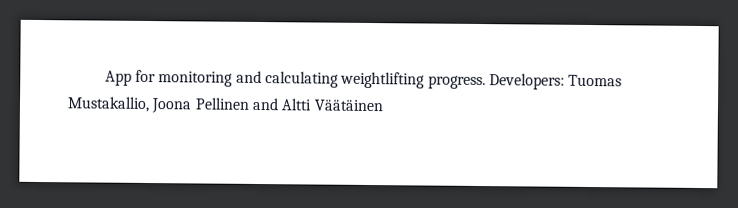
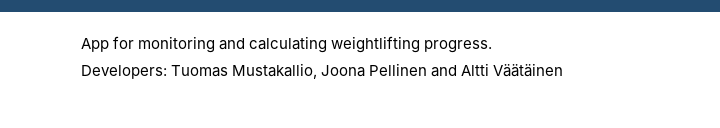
- App for monitoring and calculating weightlifting progress. Developers: Tuomas Mustakallio, Joona Pellinen and Altti Väätäinen
+ App for monitoring and calculating weightlifting progress.
+ Developers: Tuomas Mustakallio, Joona Pellinen and Altti Väätäinen

